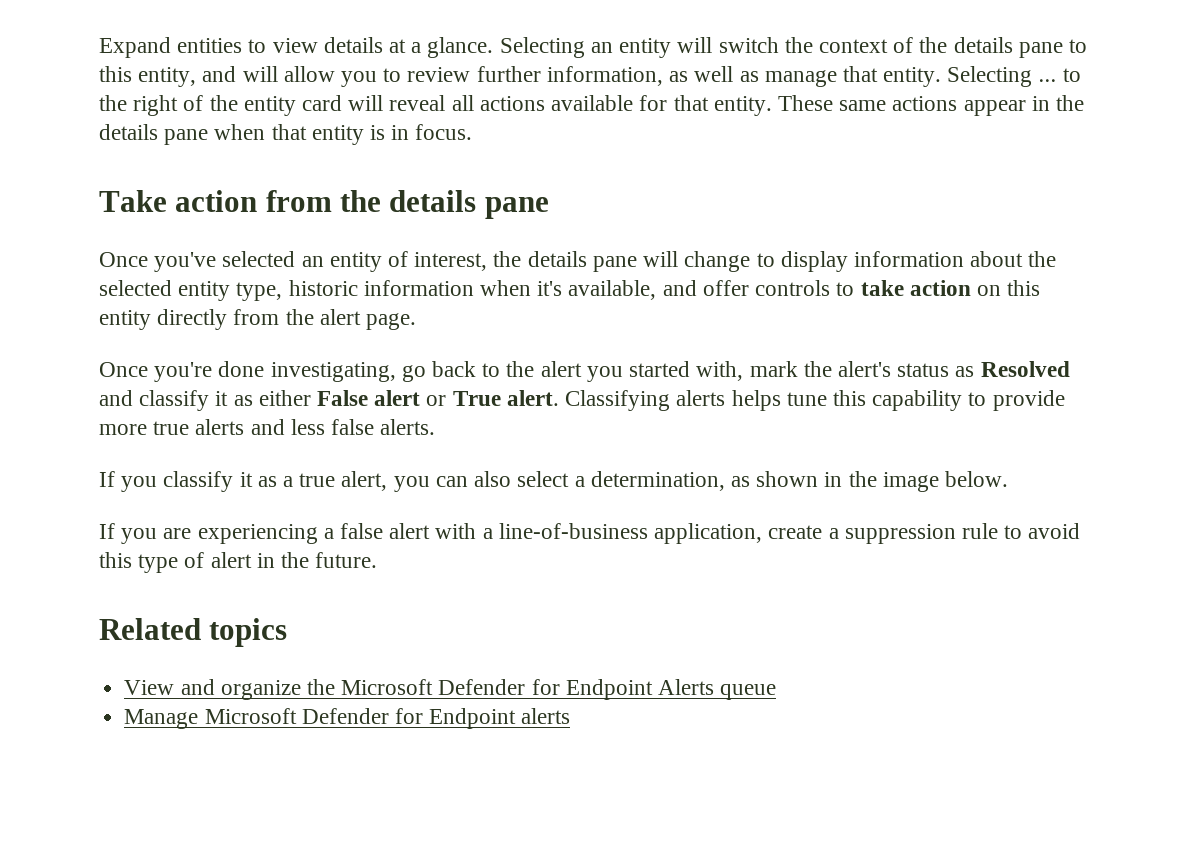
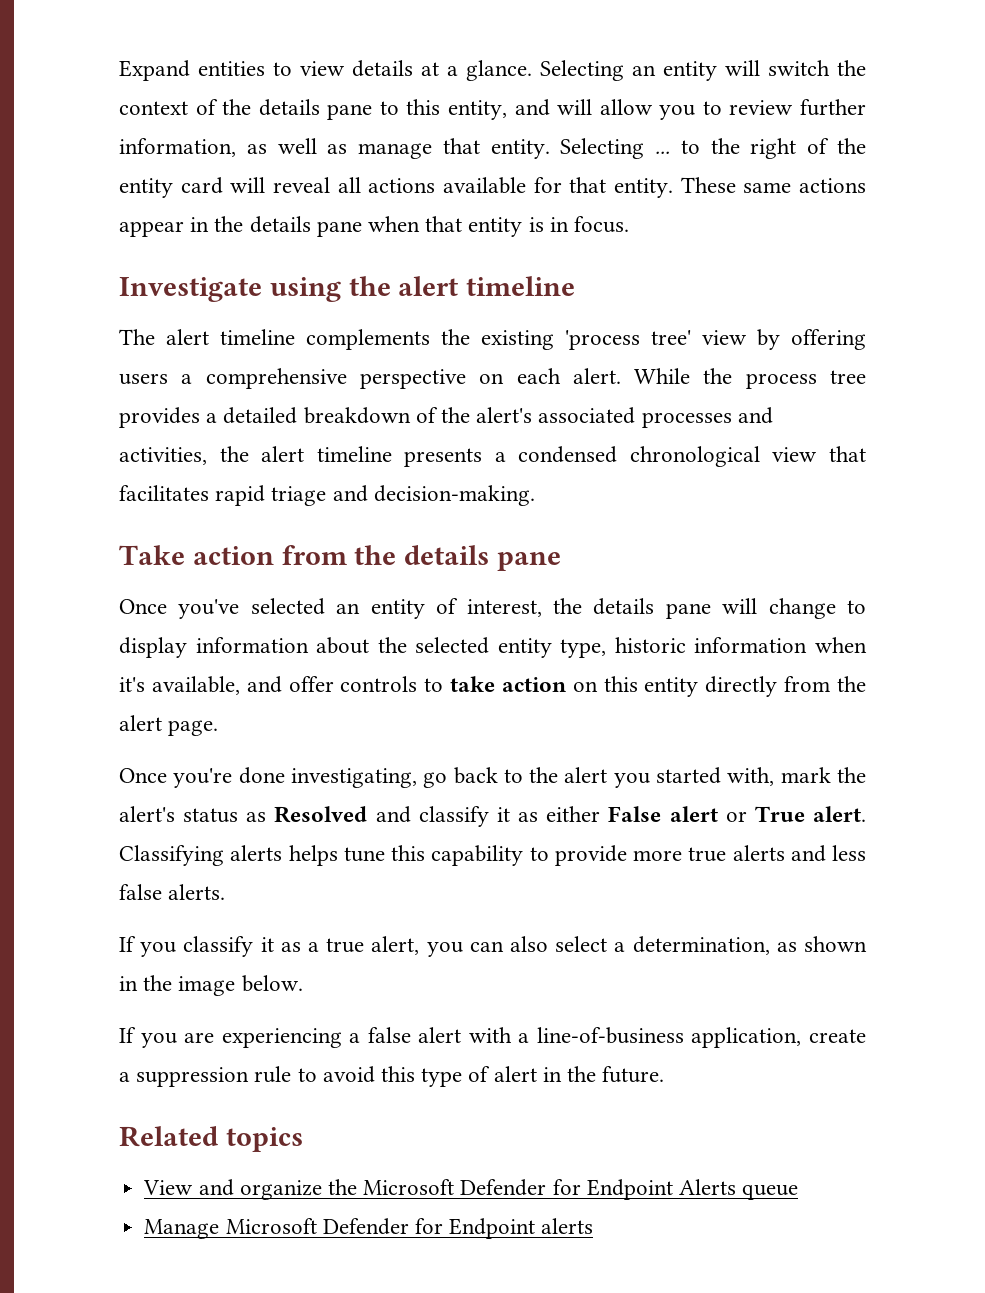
+ Investigate using the alert timeline
+ The alert timeline complements the existing 'process tree' view by offering users a comprehensive perspective on each alert. While the process tree provides a detailed breakdown of the alert's associated processes and activities, the alert timeline presents a condensed chronological view that facilitates rapid triage and decision-making.

